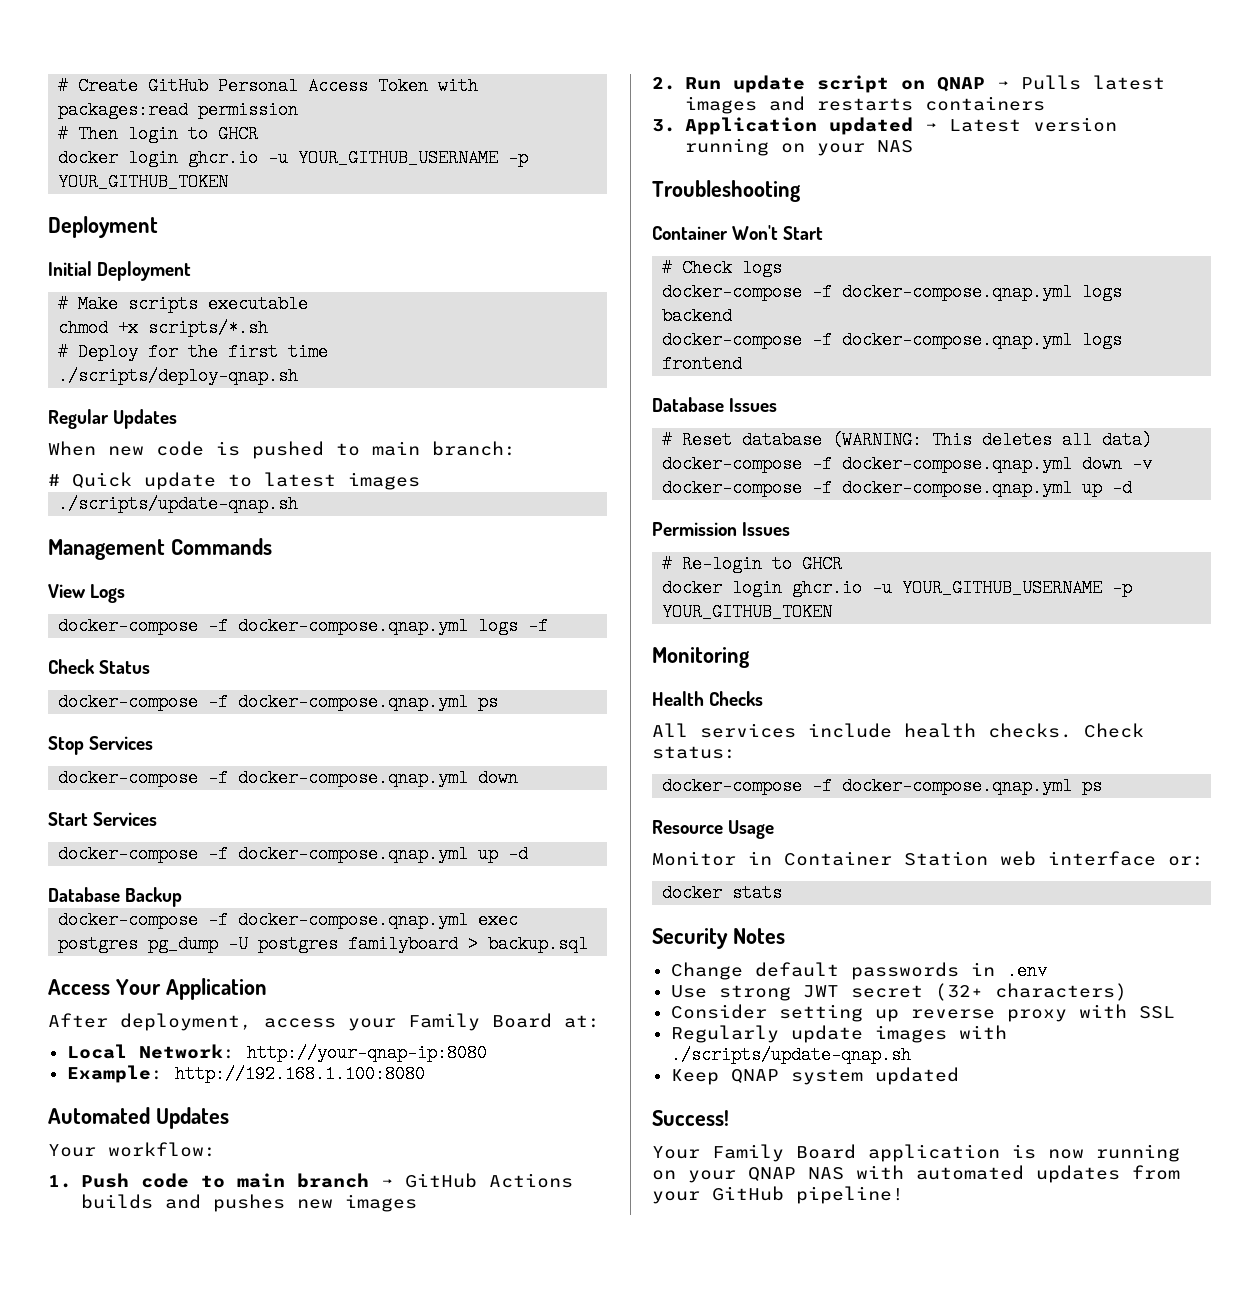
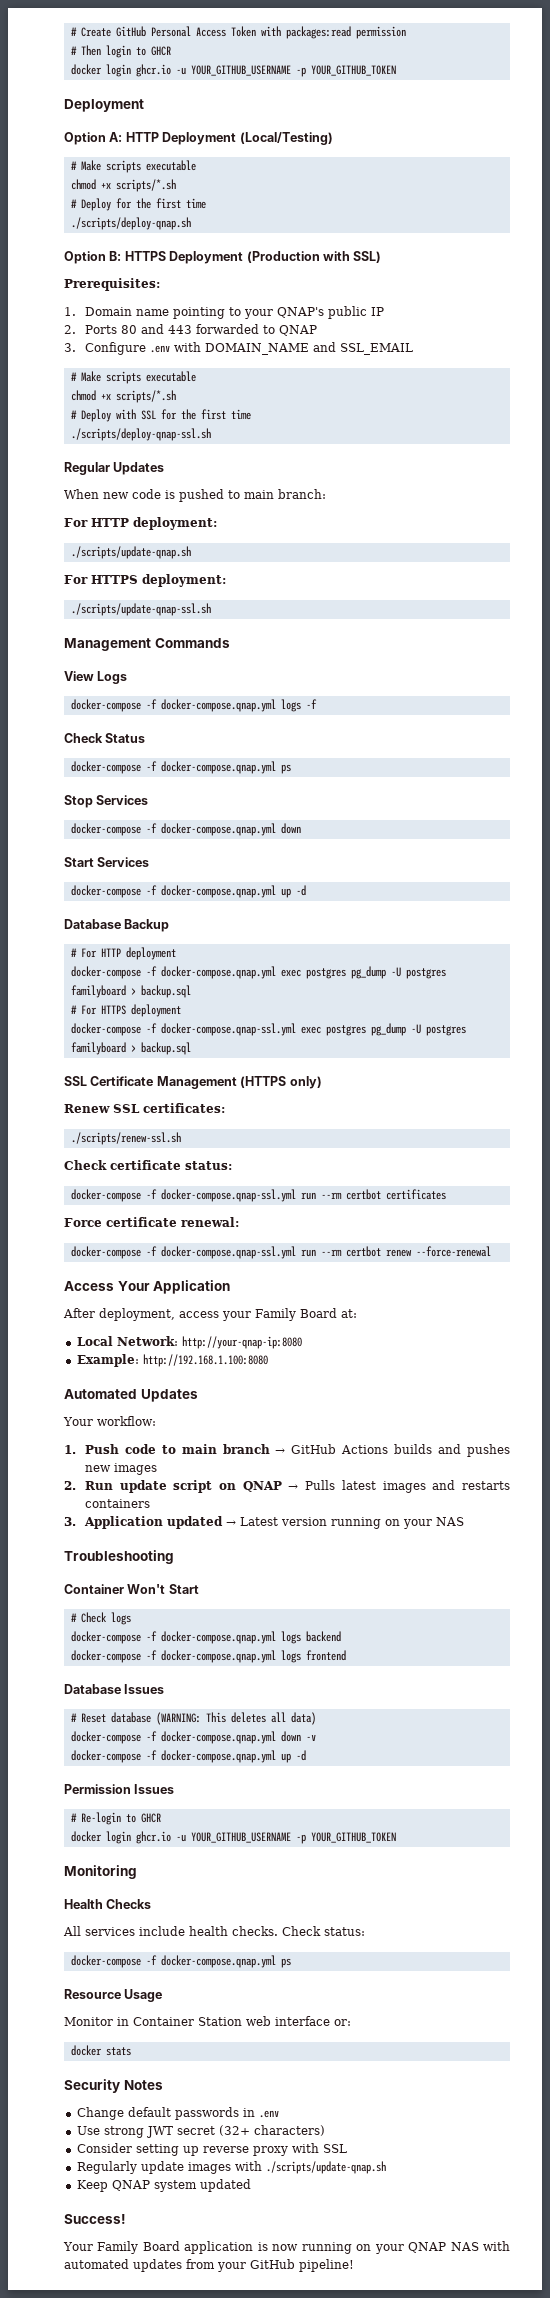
- Initial Deployment
+ Option A: HTTP Deployment (Local/Testing)
+ Option B: HTTPS Deployment (Production with SSL)
+ Prerequisites:
+ 1. Domain name pointing to your QNAP's public IP
+ 2. Ports 80 and 443 forwarded to QNAP
+ 3. Configure .env with DOMAIN_NAME and SSL_EMAIL
+ # Make scripts executable
+ chmod +x scripts/*.sh
+ # Deploy with SSL for the first time
+ ./scripts/deploy-qnap-ssl.sh
- # Quick update to latest images
+ For HTTP deployment:
  ./scripts/update-qnap.sh
+ For HTTPS deployment:
+ ./scripts/update-qnap-ssl.sh
+ # For HTTP deployment
+ # For HTTPS deployment
+ docker-compose -f docker-compose.qnap-ssl.yml exec postgres pg_dump -U postgres familyboard > backup.sql
+ SSL Certificate Management (HTTPS only)
+ Renew SSL certificates:
+ ./scripts/renew-ssl.sh
+ Check certificate status:
+ docker-compose -f docker-compose.qnap-ssl.yml run --rm certbot certificates
+ Force certificate renewal:
+ docker-compose -f docker-compose.qnap-ssl.yml run --rm certbot renew --force-renewal

